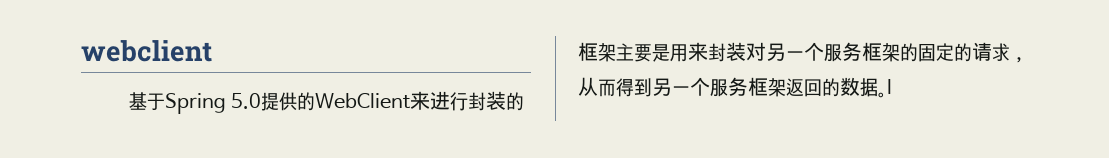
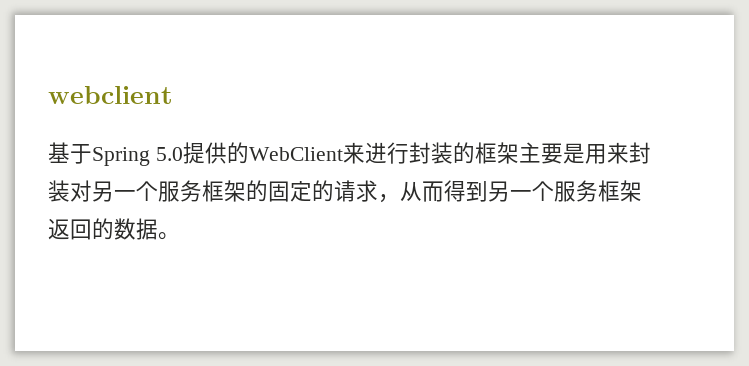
- 基于Spring 5.0提供的WebClient来进行封装的框架主要是用来封装对另一个服务框架的固定的请求，从而得到另一个服务框架返回的数据。l
+ 基于Spring 5.0提供的WebClient来进行封装的框架主要是用来封装对另一个服务框架的固定的请求，从而得到另一个服务框架返回的数据。

